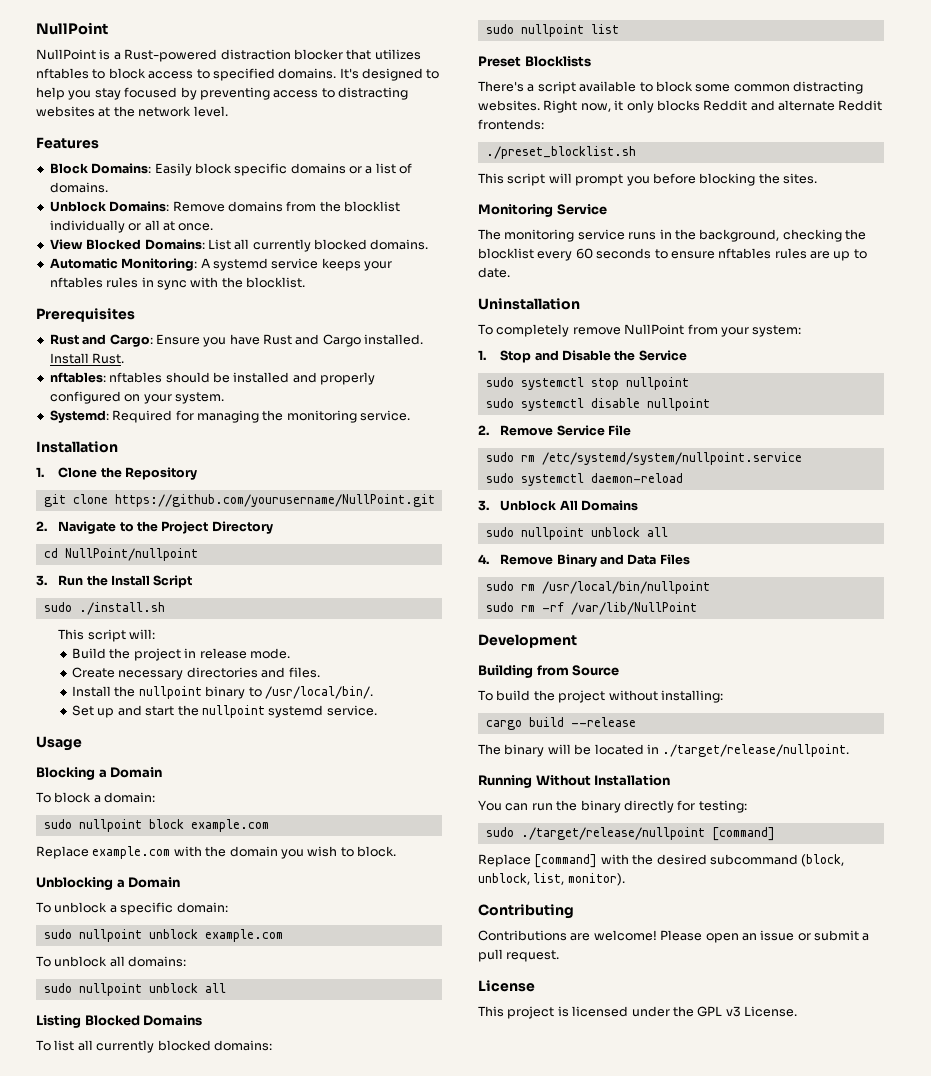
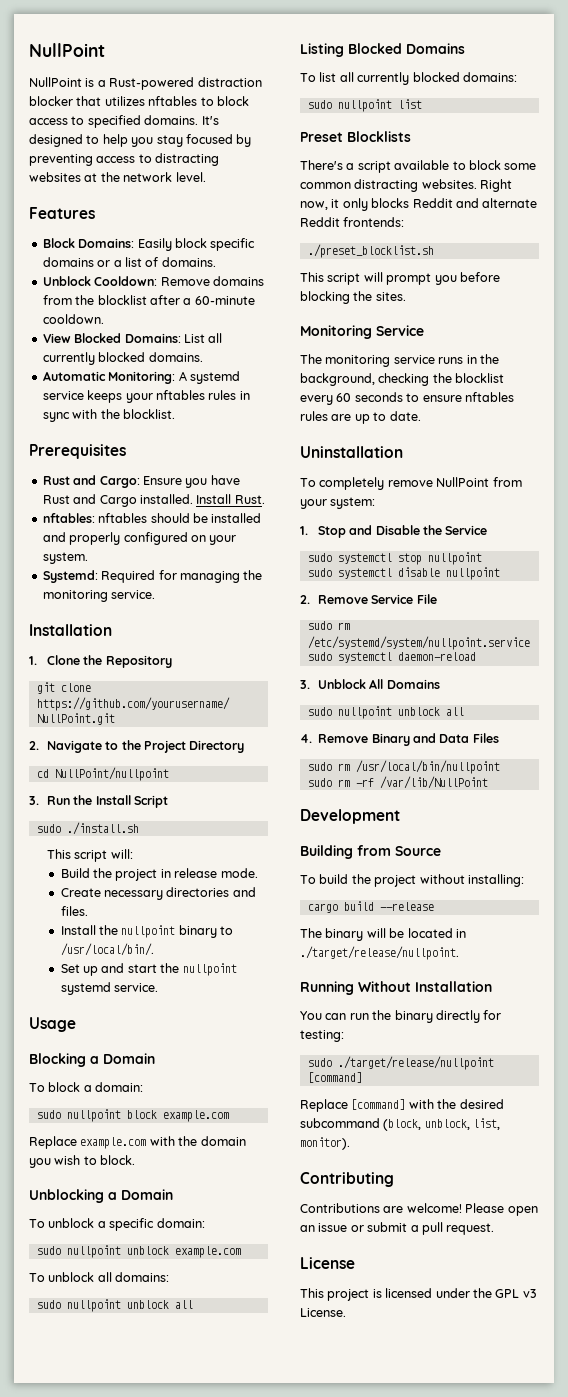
- Unblock Domains: Remove domains from the blocklist individually or all at once.
+ Unblock Cooldown: Remove domains from the blocklist after a 60-minute cooldown.

